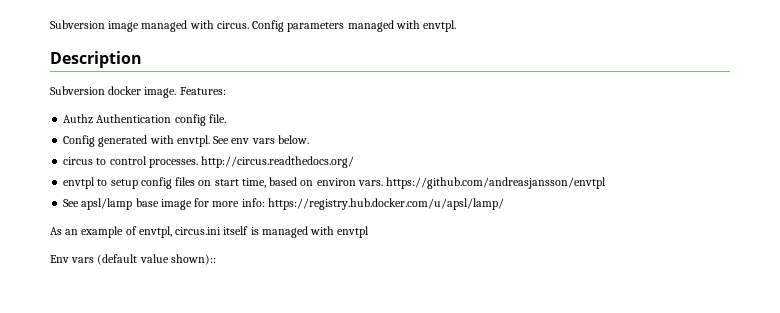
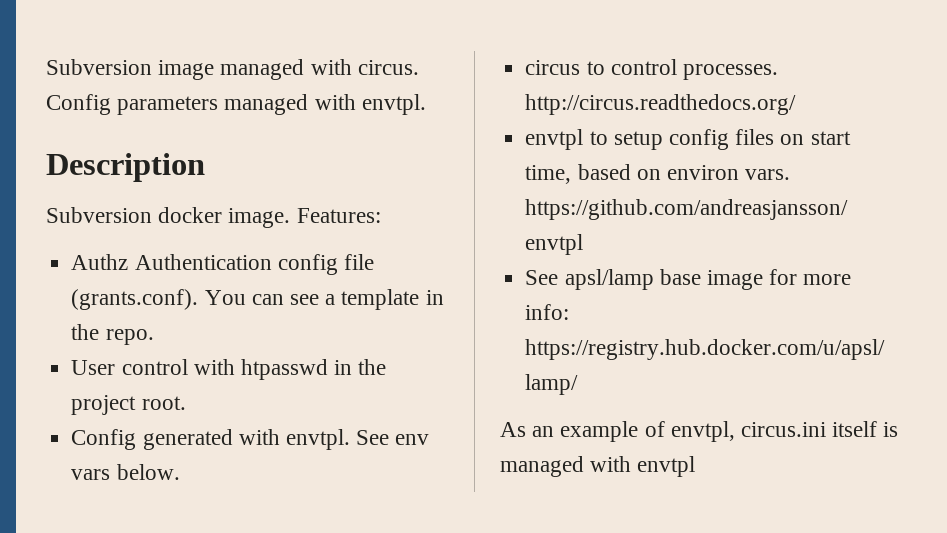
- Authz Authentication config file.
+ Authz Authentication config file (grants.conf). You can see a template in the repo.
+ User control with htpasswd in the project root.
- Env vars (default value shown)::

